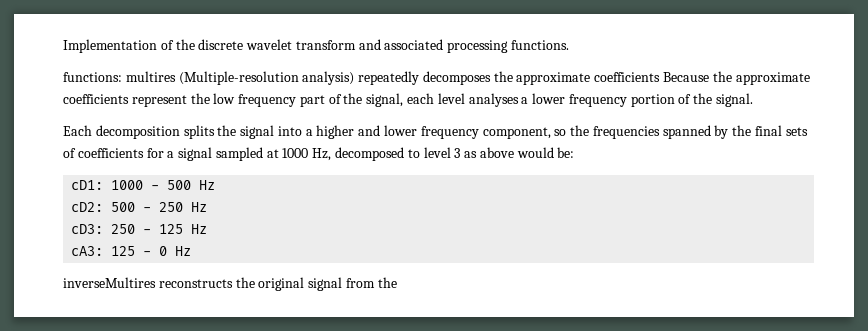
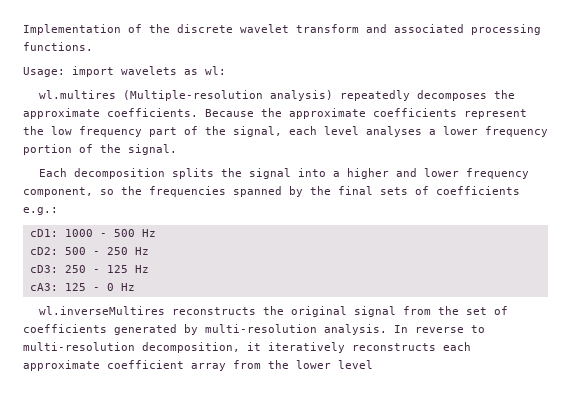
- functions: multires (Multiple-resolution analysis) repeatedly decomposes the approximate coefficients Because the approximate coefficients represent the low frequency part of the signal, each level analyses a lower frequency portion of the signal.
+ Usage: import wavelets as wl:
+ wl.multires (Multiple-resolution analysis) repeatedly decomposes the approximate coefficients. Because the approximate coefficients represent the low frequency part of the signal, each level analyses a lower frequency portion of the signal.
- Each decomposition splits the signal into a higher and lower frequency component, so the frequencies spanned by the final sets of coefficients for a signal sampled at 1000 Hz, decomposed to level 3 as above would be:
+ Each decomposition splits the signal into a higher and lower frequency component, so the frequencies spanned by the final sets of coefficients e.g.:
- inverseMultires reconstructs the original signal from the
+ wl.inverseMultires reconstructs the original signal from the set of coefficients generated by multi-resolution analysis. In reverse to multi-resolution decomposition, it iteratively reconstructs each approximate coefficient array from the lower level

